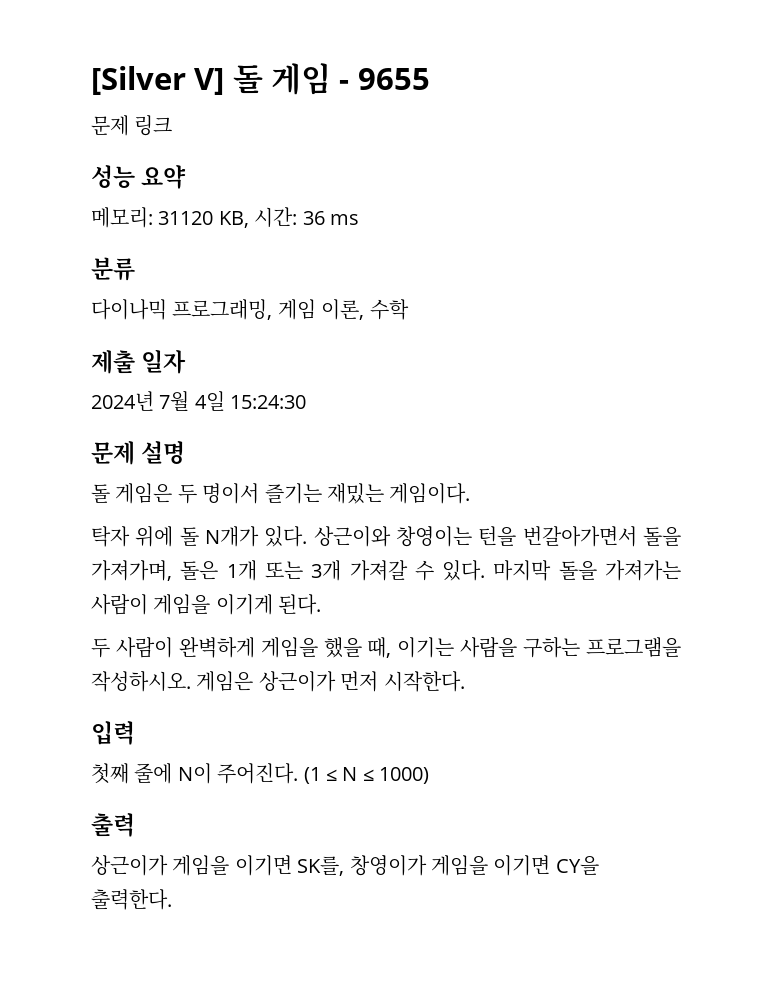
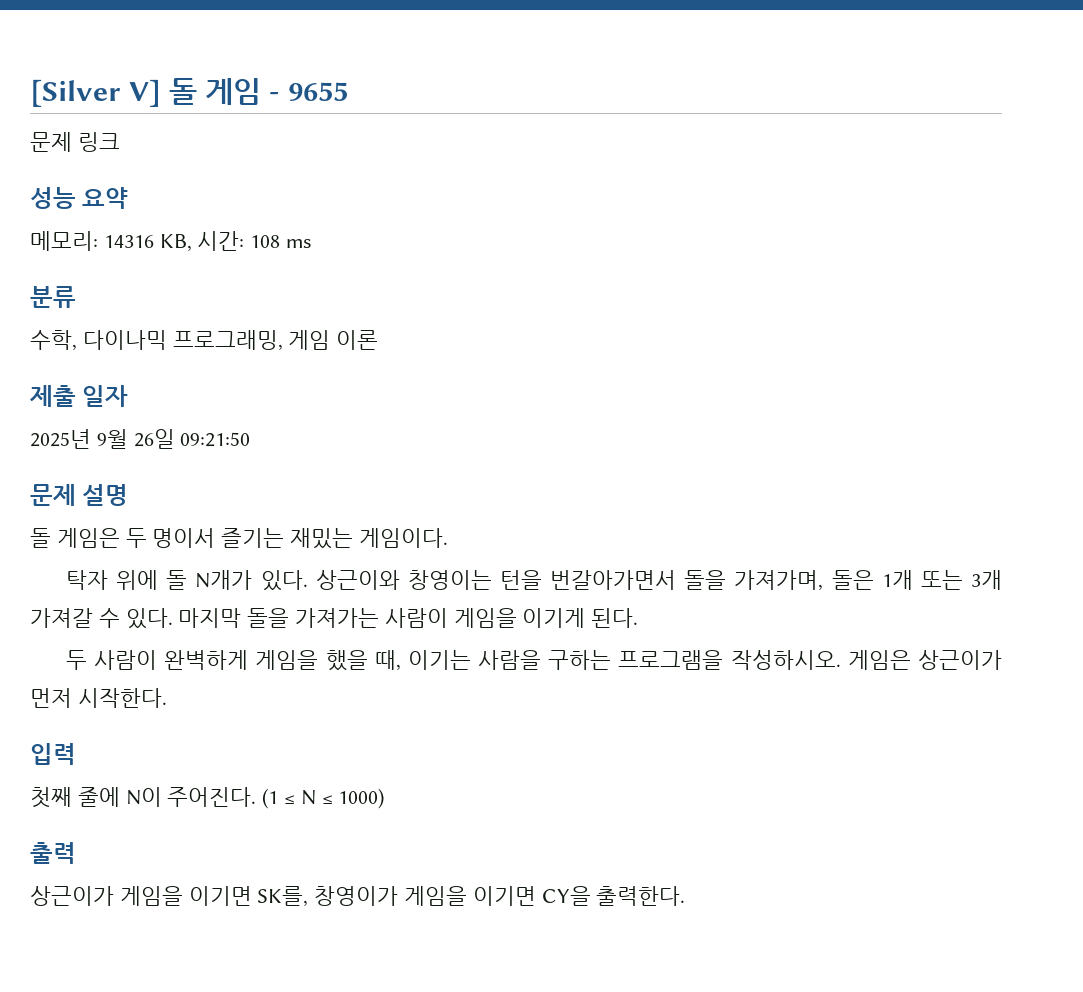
- 메모리: 31120 KB, 시간: 36 ms
+ 메모리: 14316 KB, 시간: 108 ms
- 다이나믹 프로그래밍, 게임 이론, 수학
+ 수학, 다이나믹 프로그래밍, 게임 이론
- 2024년 7월 4일 15:24:30
+ 2025년 9월 26일 09:21:50

